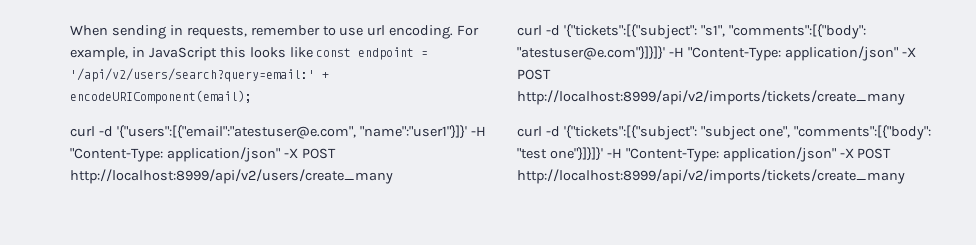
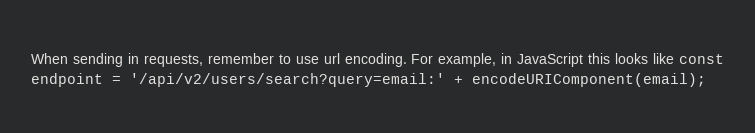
- curl -d '{"users":[{"email":"atestuser@e.com", "name":"user1"}]}' -H "Content-Type: application/json" -X POST http://localhost:8999/api/v2/users/create_many
- curl -d '{"tickets":[{"subject": "s1", "comments":[{"body": "atestuser@e.com"}]}]}' -H "Content-Type: application/json" -X POST http://localhost:8999/api/v2/imports/tickets/create_many
- curl -d '{"tickets":[{"subject": "subject one", "comments":[{"body": "test one"}]}]}' -H "Content-Type: application/json" -X POST http://localhost:8999/api/v2/imports/tickets/create_many

